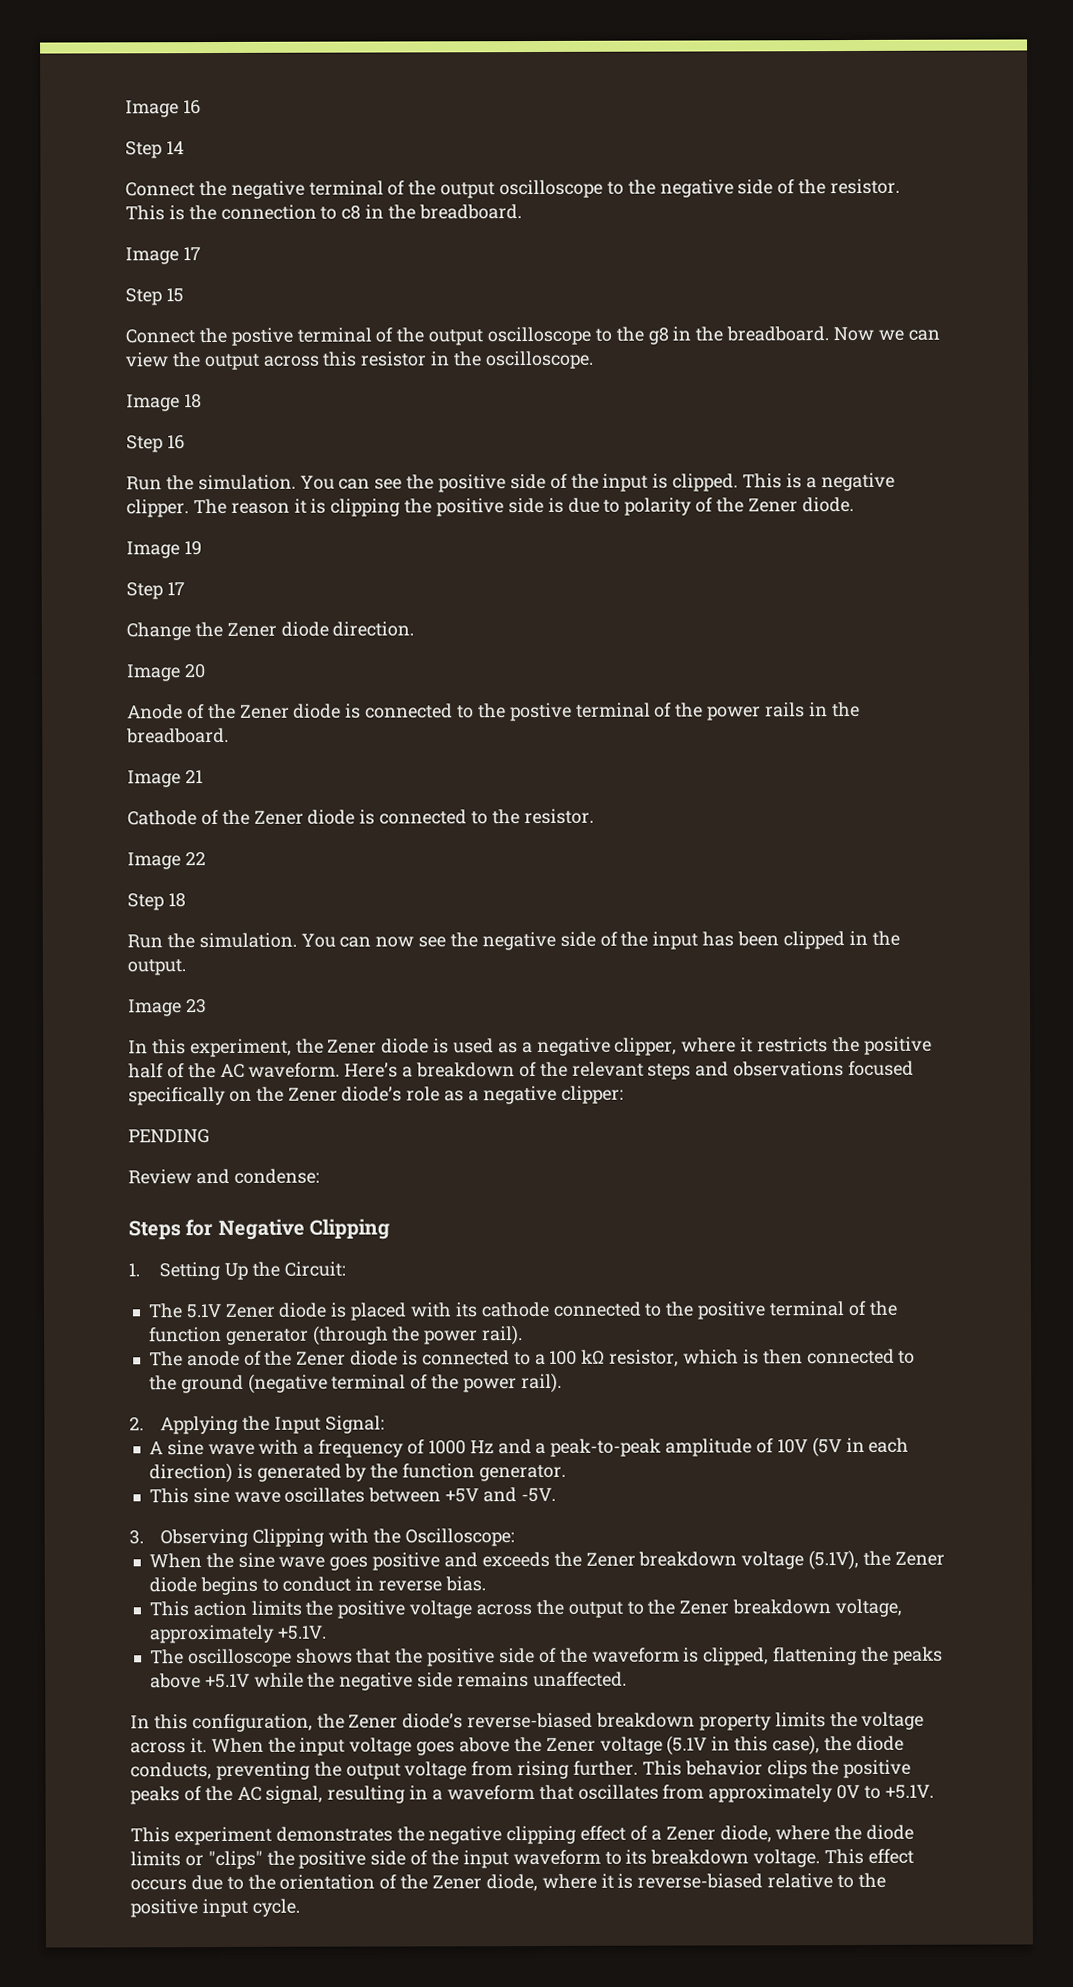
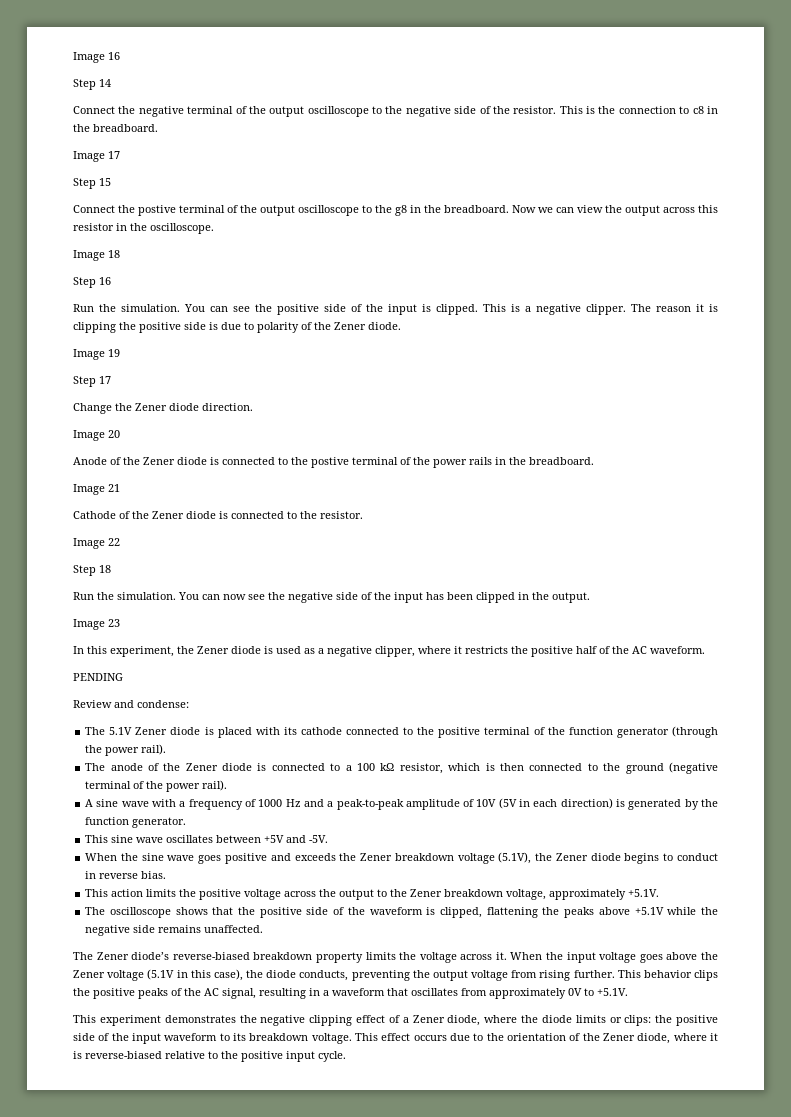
- In this experiment, the Zener diode is used as a negative clipper, where it restricts the positive half of the AC waveform. Here’s a breakdown of the relevant steps and observations focused specifically on the Zener diode’s role as a negative clipper:
+ In this experiment, the Zener diode is used as a negative clipper, where it restricts the positive half of the AC waveform.
  PENDING
  Review and condense:
- Steps for Negative Clipping
- 1. Setting Up the Circuit:
- 2. Applying the Input Signal:
- 3. Observing Clipping with the Oscilloscope:
- In this configuration, the Zener diode’s reverse-biased breakdown property limits the voltage across it.
+ The Zener diode’s reverse-biased breakdown property limits the voltage across it.
- This experiment demonstrates the negative clipping effect of a Zener diode, where the diode limits or "clips" the positive side of the input waveform to its breakdown voltage.
+ This experiment demonstrates the negative clipping effect of a Zener diode, where the diode limits or clips: the positive side of the input waveform to its breakdown voltage.

